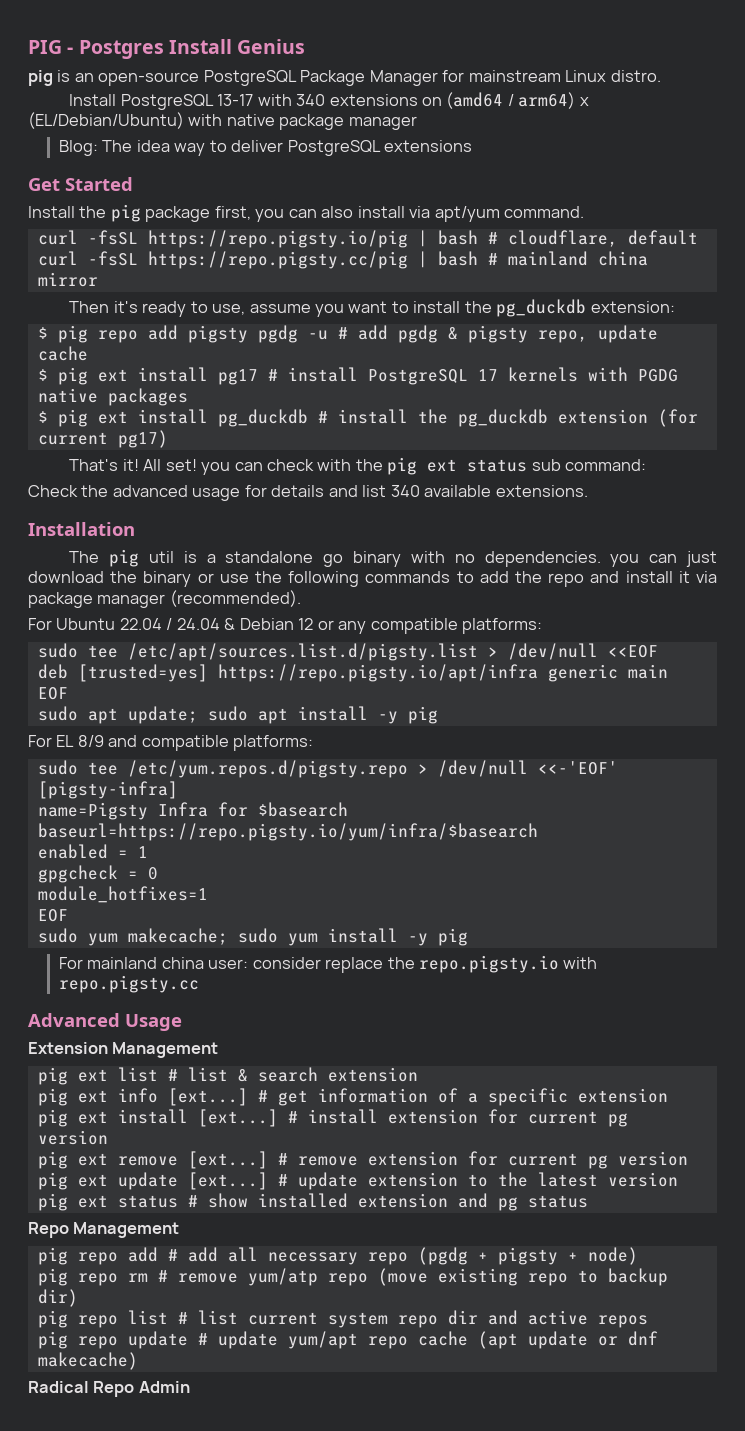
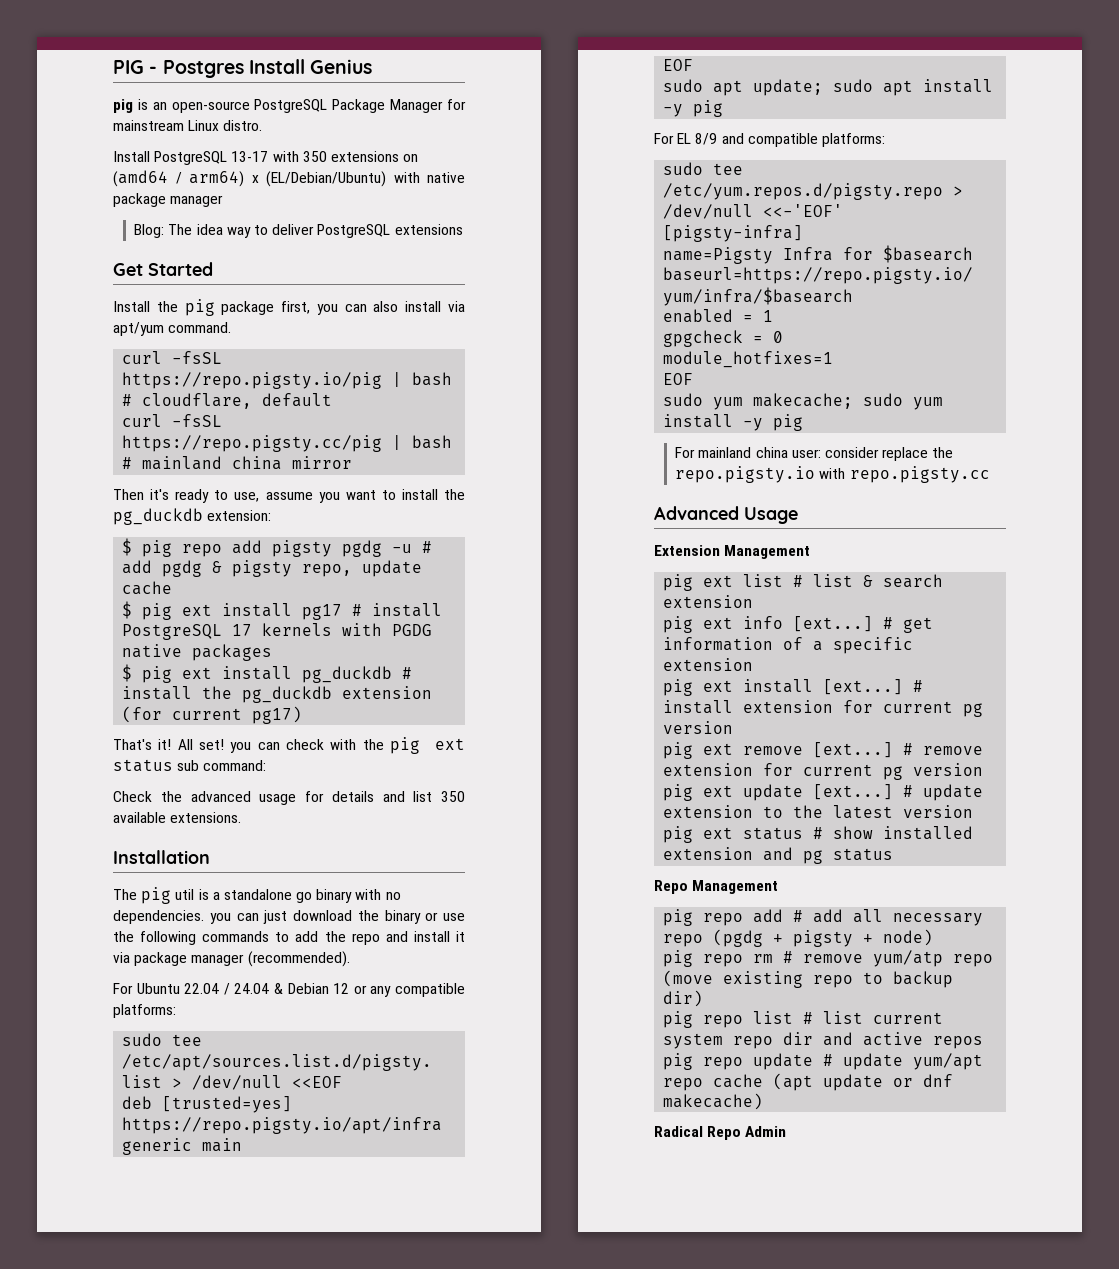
- Install PostgreSQL 13-17 with 340 extensions on (amd64 / arm64) x (EL/Debian/Ubuntu) with native package manager
+ Install PostgreSQL 13-17 with 350 extensions on (amd64 / arm64) x (EL/Debian/Ubuntu) with native package manager
- Check the advanced usage for details and list 340 available extensions.
+ Check the advanced usage for details and list 350 available extensions.

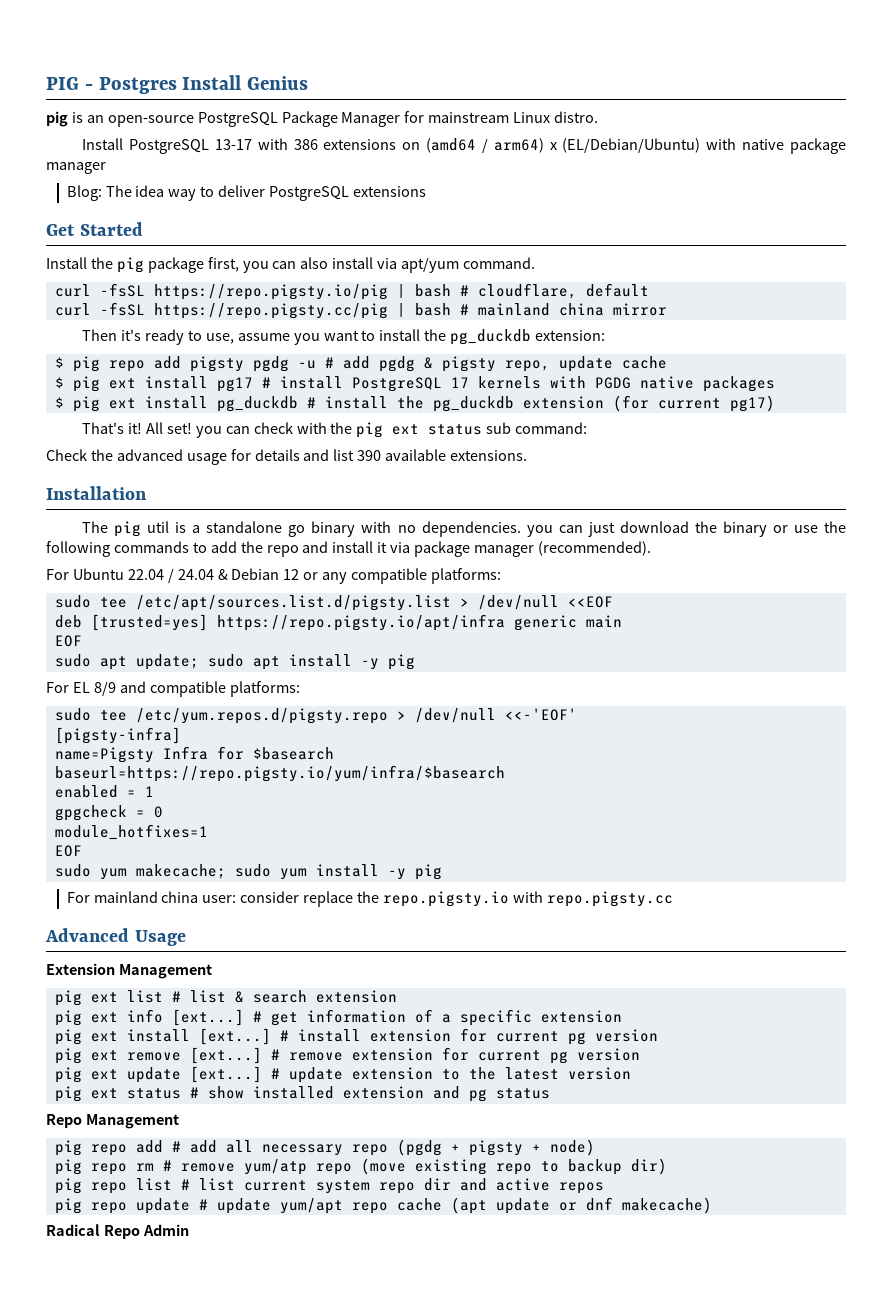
- Install PostgreSQL 13-17 with 350 extensions on (amd64 / arm64) x (EL/Debian/Ubuntu) with native package manager
+ Install PostgreSQL 13-17 with 386 extensions on (amd64 / arm64) x (EL/Debian/Ubuntu) with native package manager
- Check the advanced usage for details and list 350 available extensions.
+ Check the advanced usage for details and list 390 available extensions.

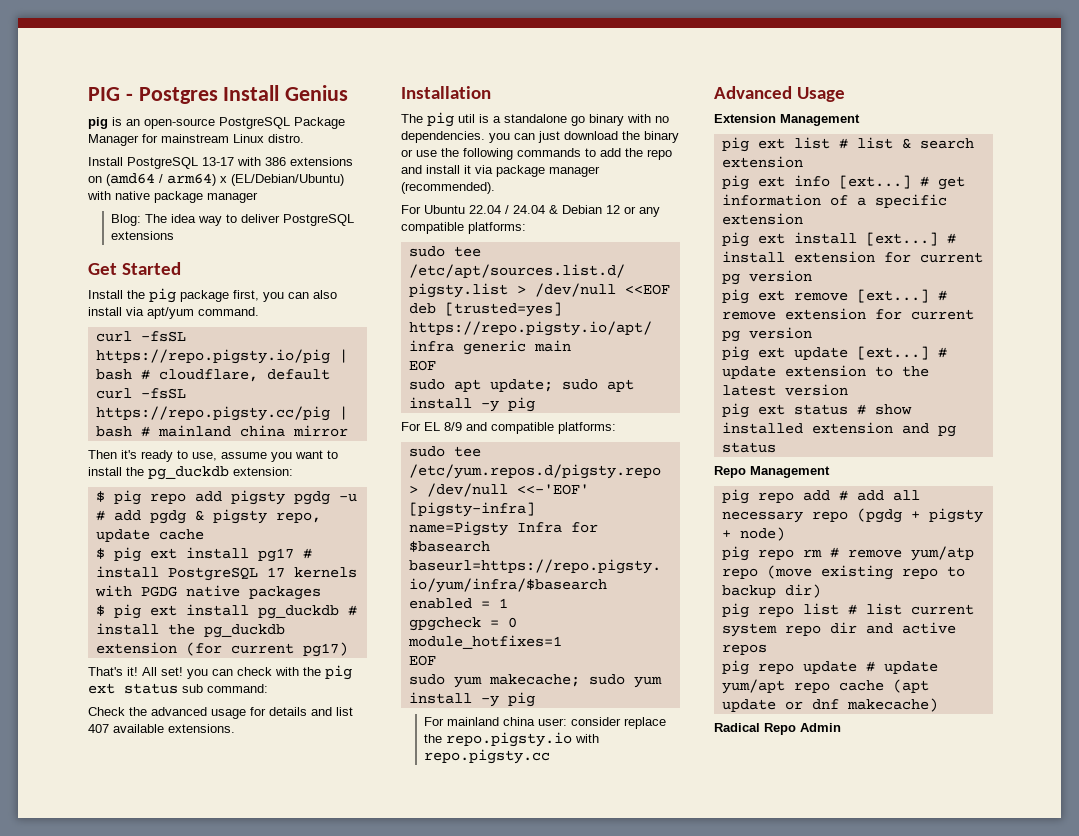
- Check the advanced usage for details and list 390 available extensions.
+ Check the advanced usage for details and list 407 available extensions.

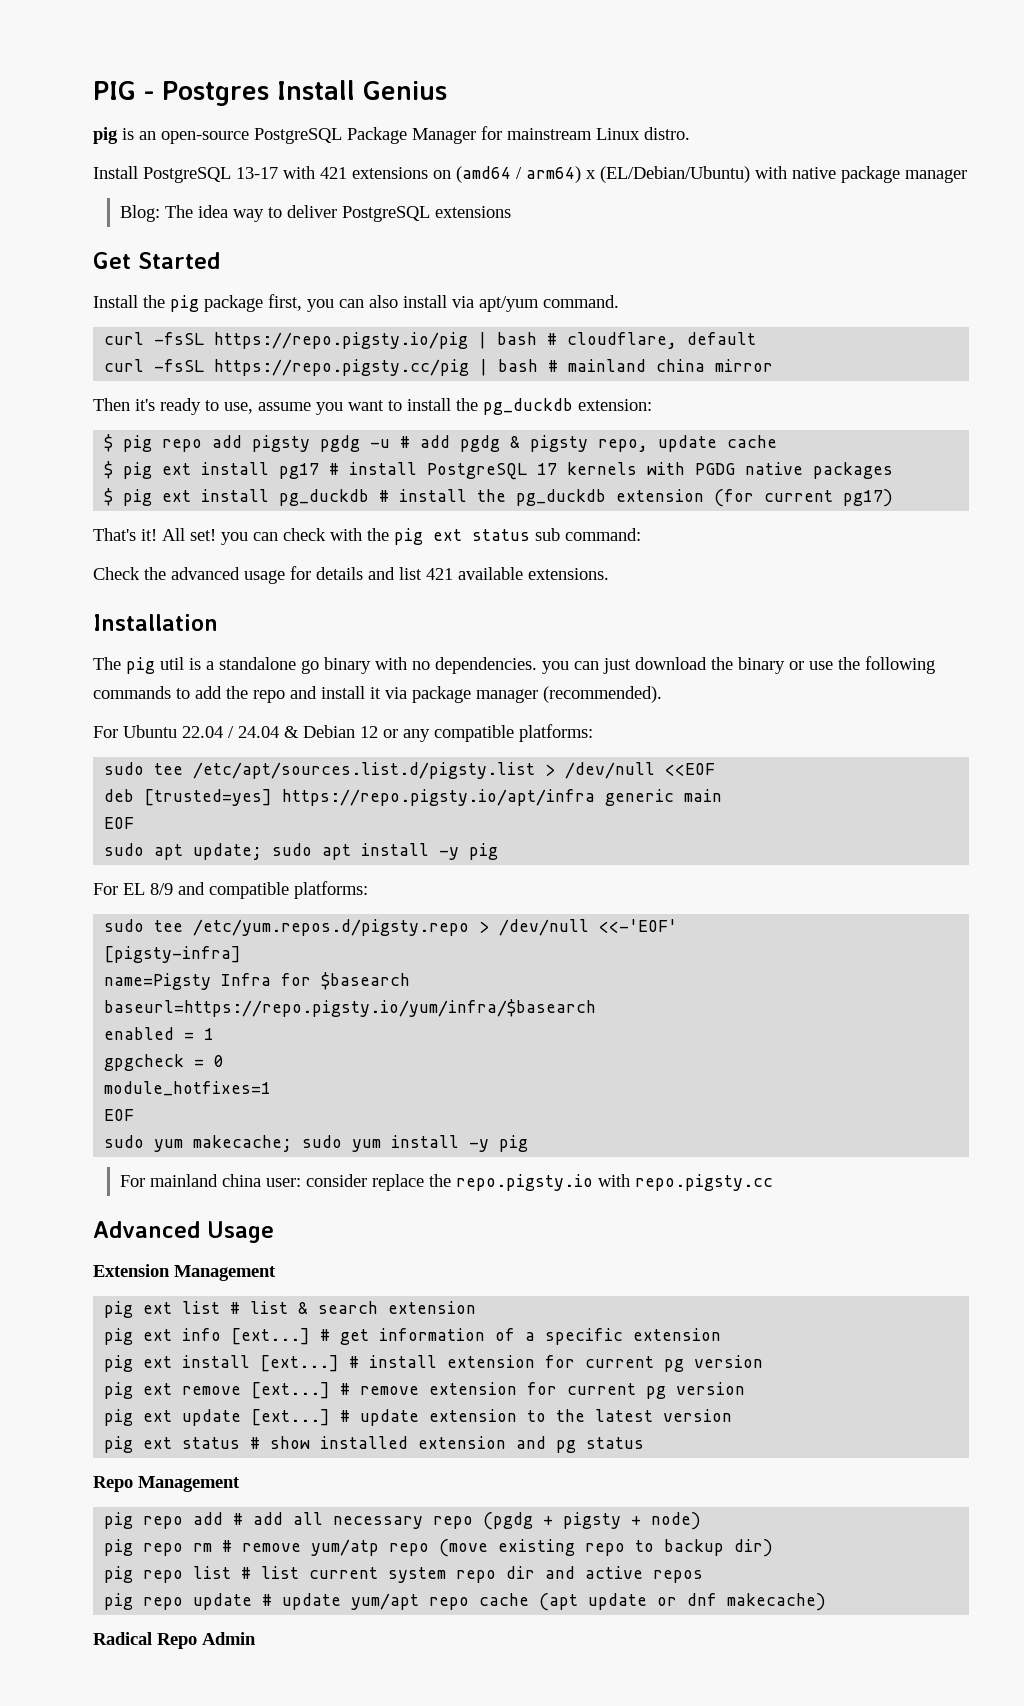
- Install PostgreSQL 13-17 with 386 extensions on (amd64 / arm64) x (EL/Debian/Ubuntu) with native package manager
+ Install PostgreSQL 13-17 with 421 extensions on (amd64 / arm64) x (EL/Debian/Ubuntu) with native package manager
- Check the advanced usage for details and list 407 available extensions.
+ Check the advanced usage for details and list 421 available extensions.

